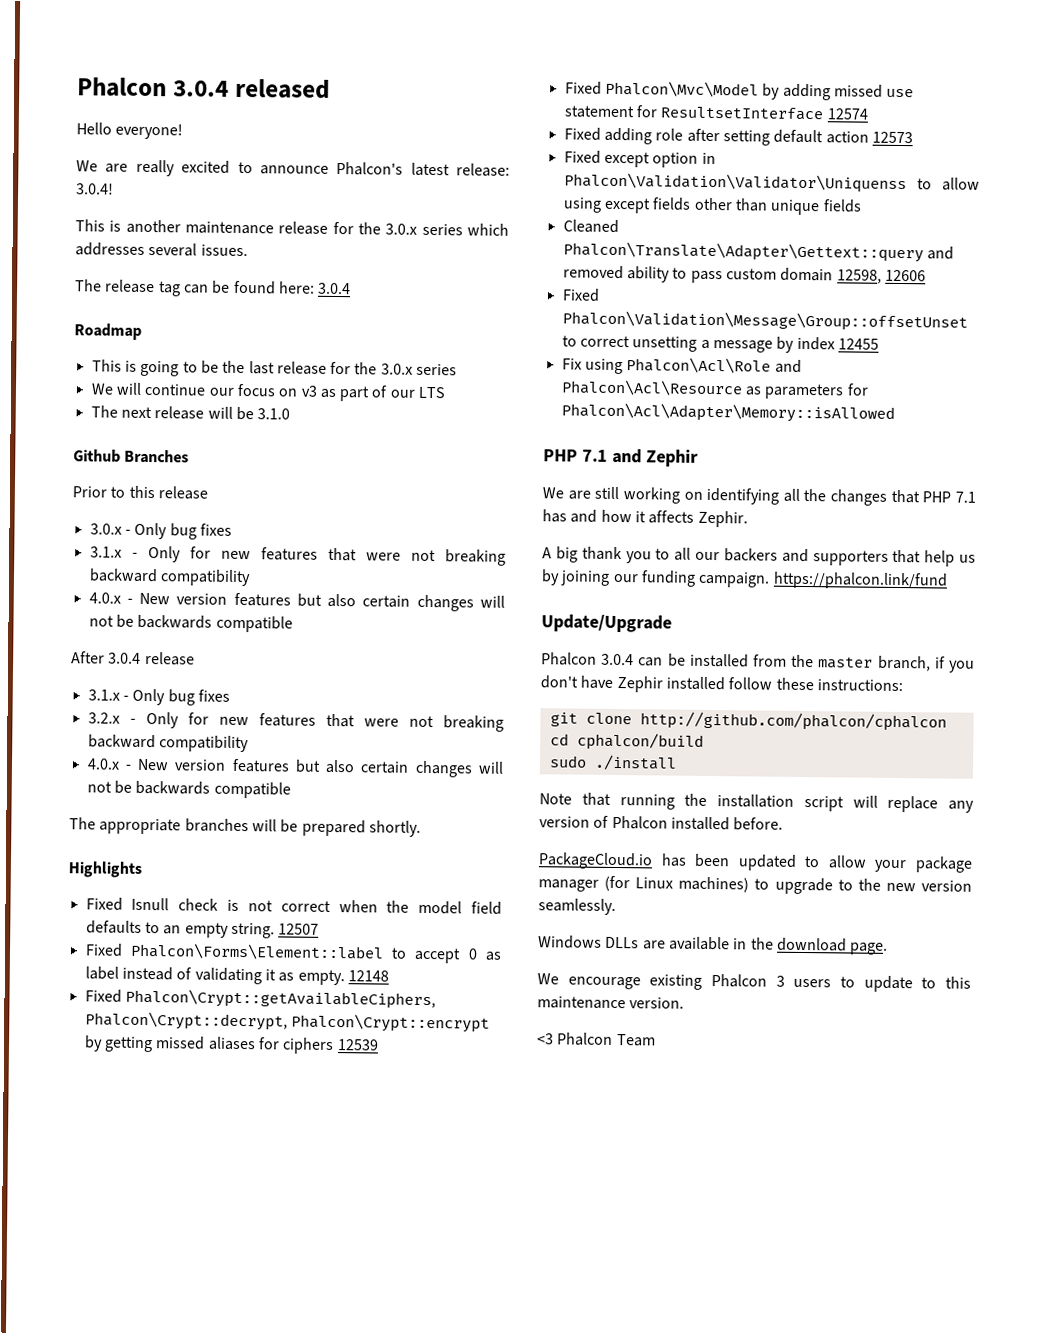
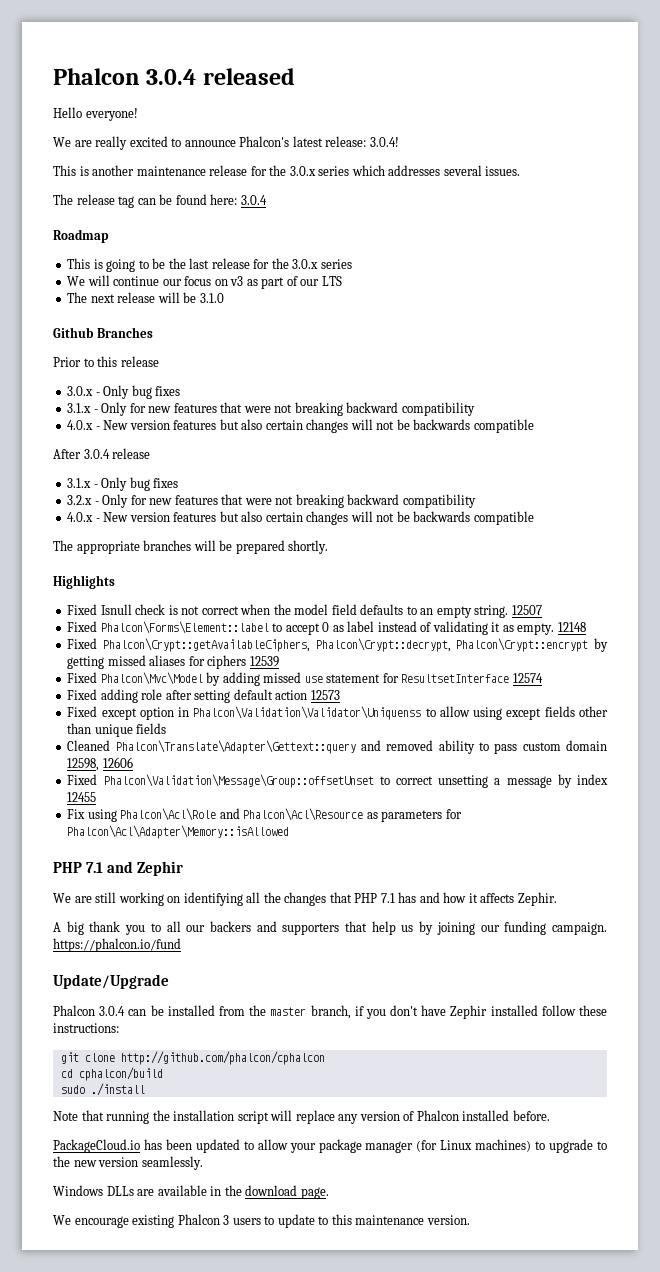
- A big thank you to all our backers and supporters that help us by joining our funding campaign. https://phalcon.link/fund
+ A big thank you to all our backers and supporters that help us by joining our funding campaign. https://phalcon.io/fund
- <3 Phalcon Team

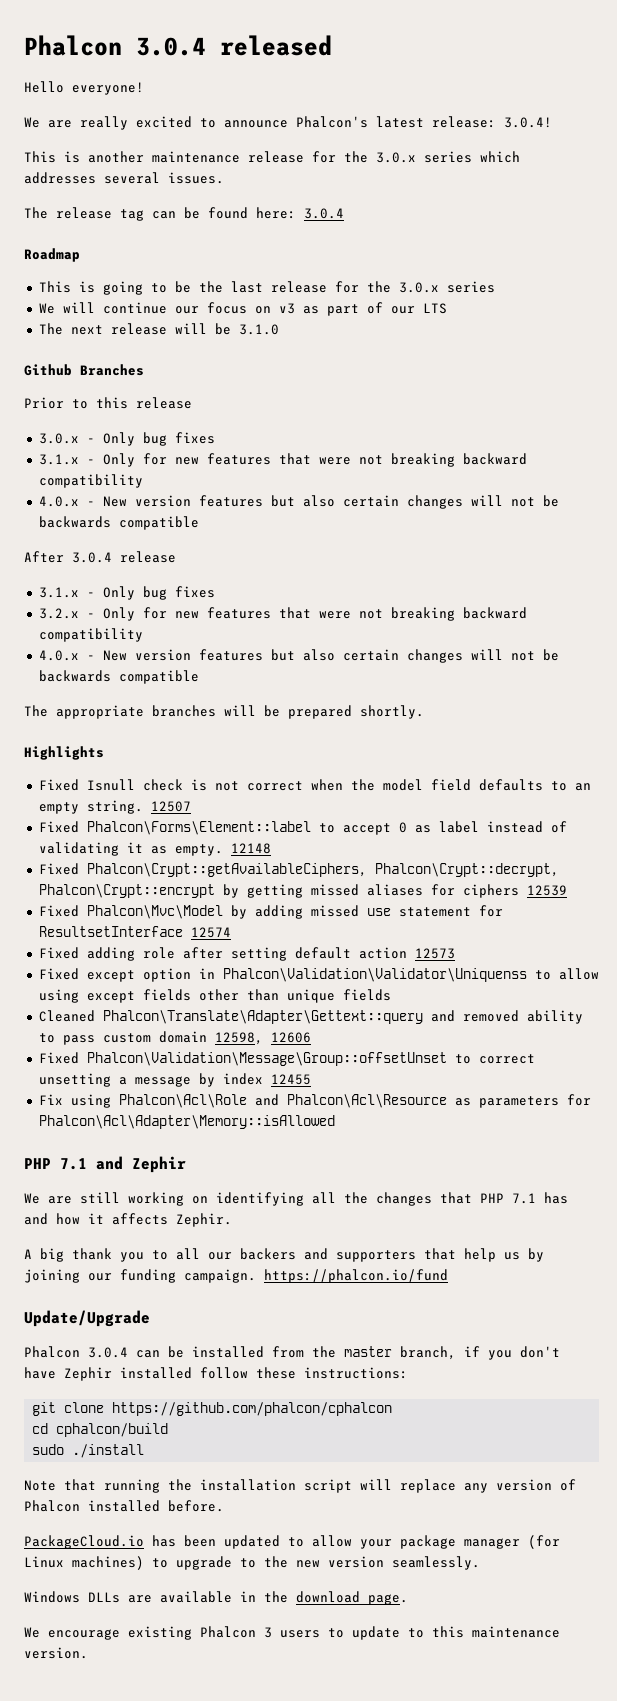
- git clone http://github.com/phalcon/cphalcon
+ git clone https://github.com/phalcon/cphalcon

